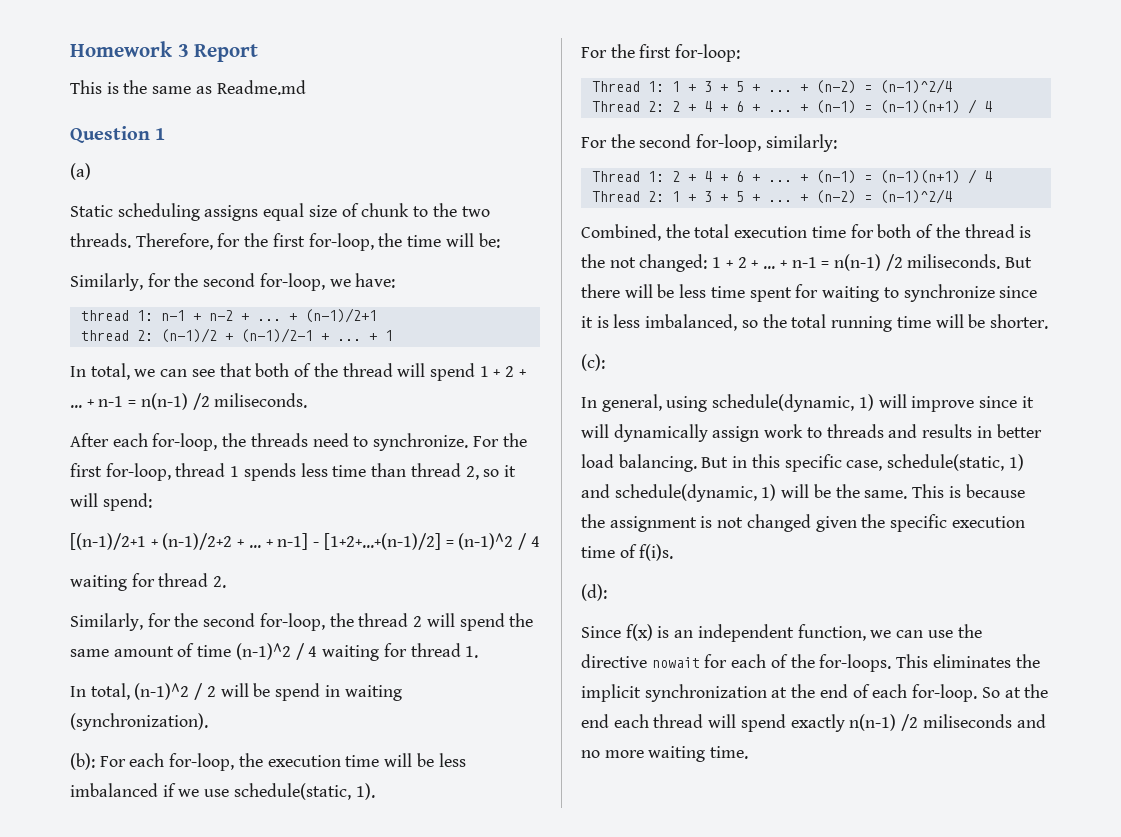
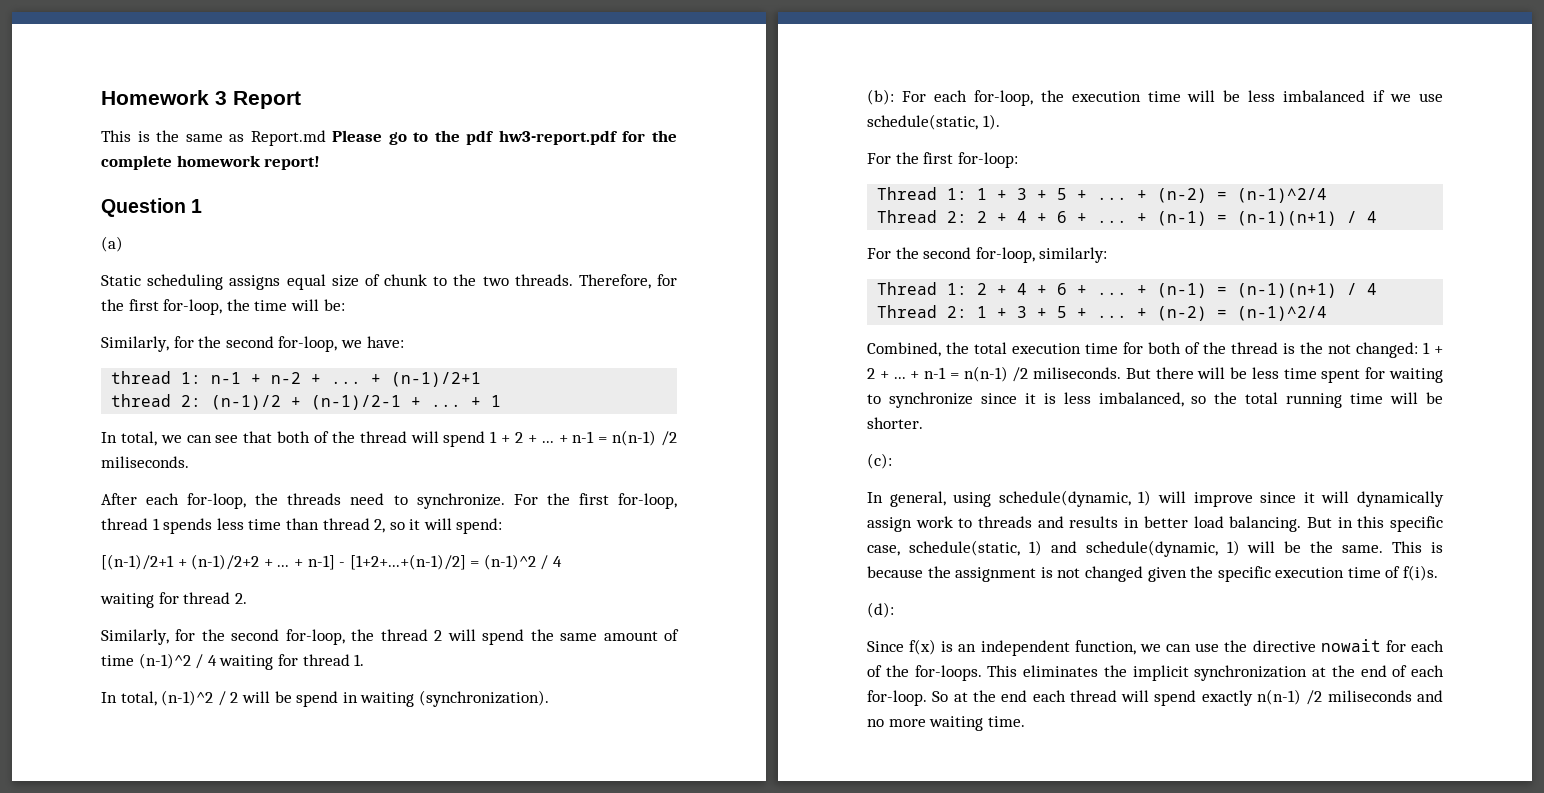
- This is the same as Readme.md
+ This is the same as Report.md Please go to the pdf hw3-report.pdf for the complete homework report!

